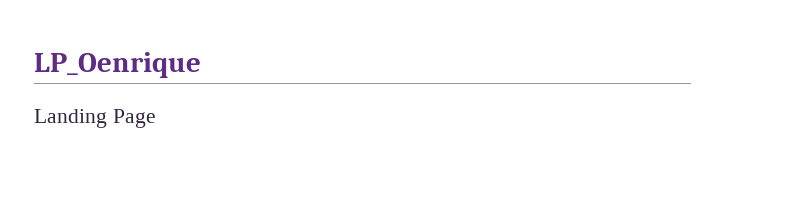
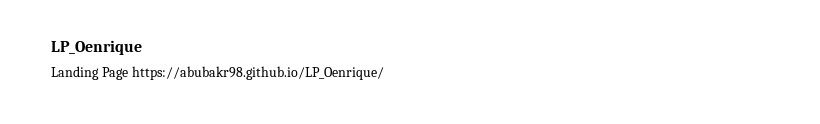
- Landing Page
+ Landing Page https://abubakr98.github.io/LP_Oenrique/

